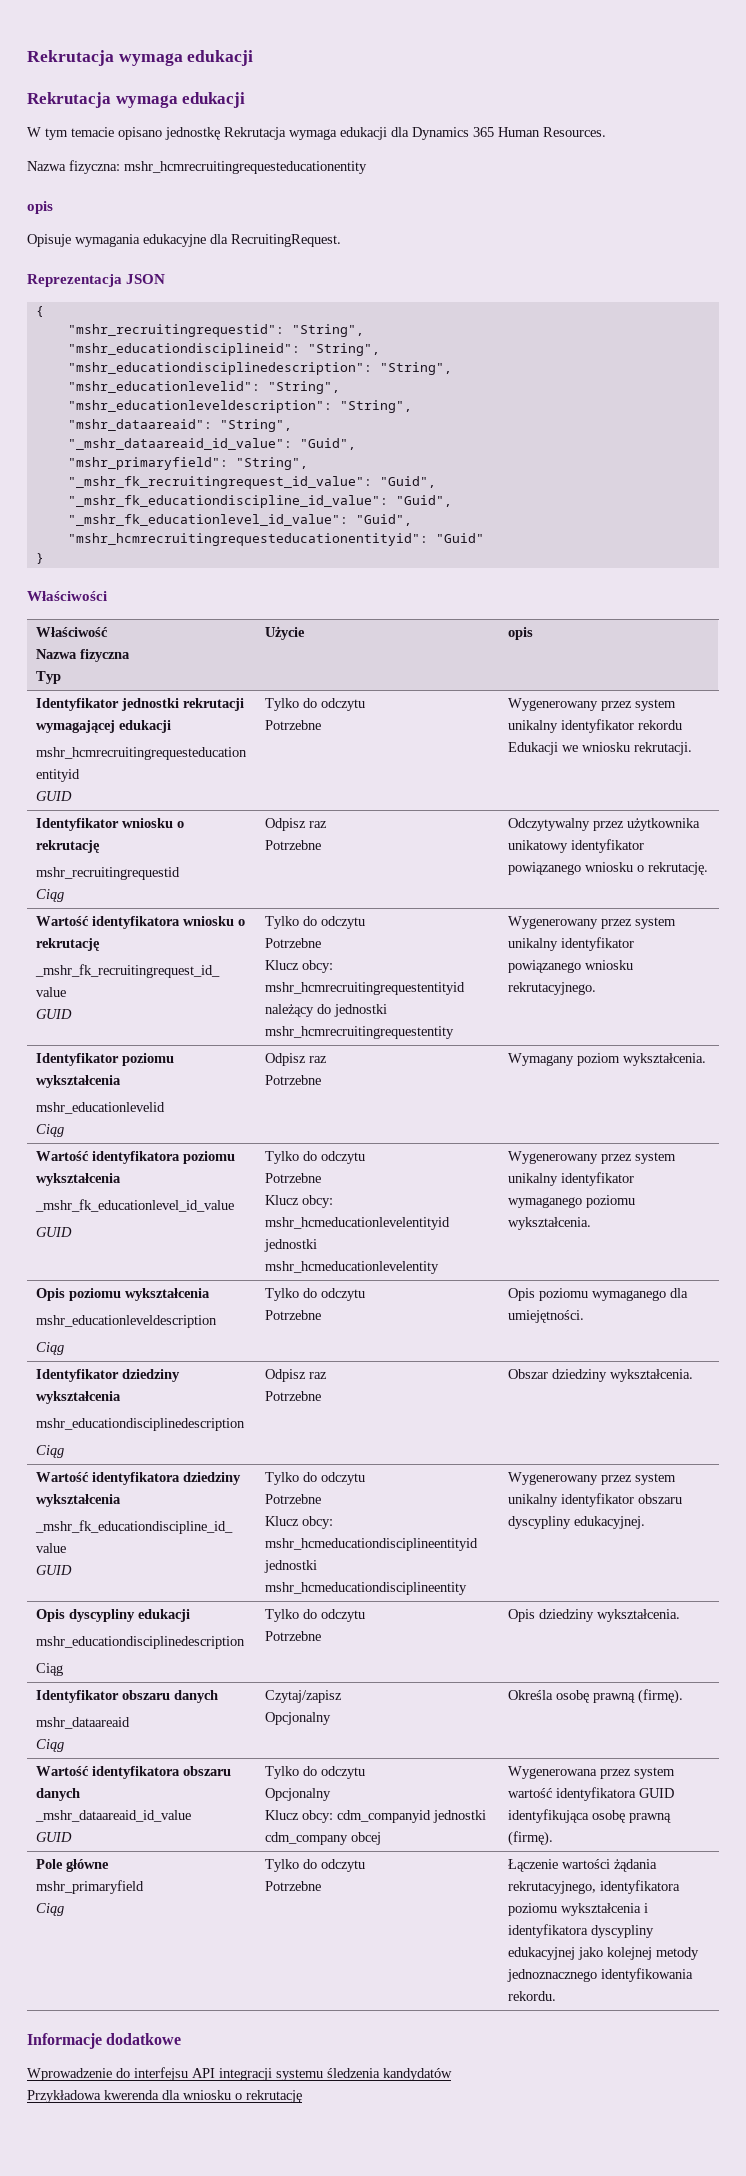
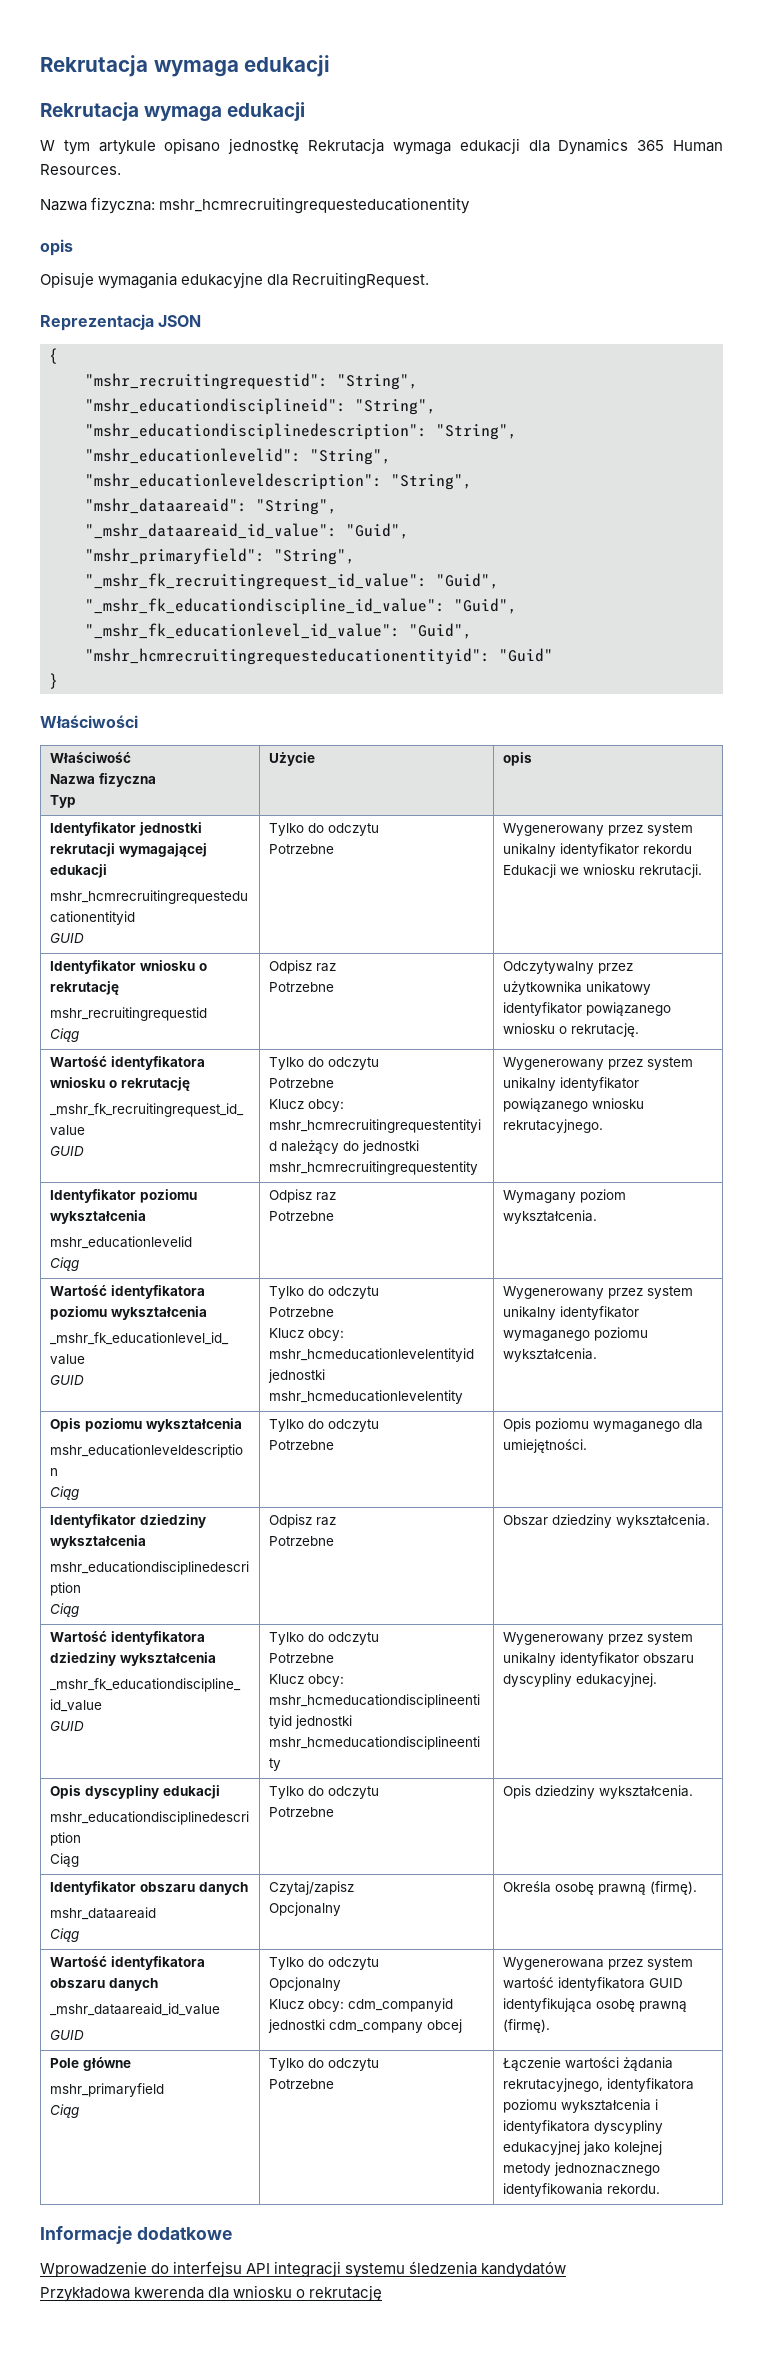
- W tym temacie opisano jednostkę Rekrutacja wymaga edukacji dla Dynamics 365 Human Resources.
+ W tym artykule opisano jednostkę Rekrutacja wymaga edukacji dla Dynamics 365 Human Resources.

